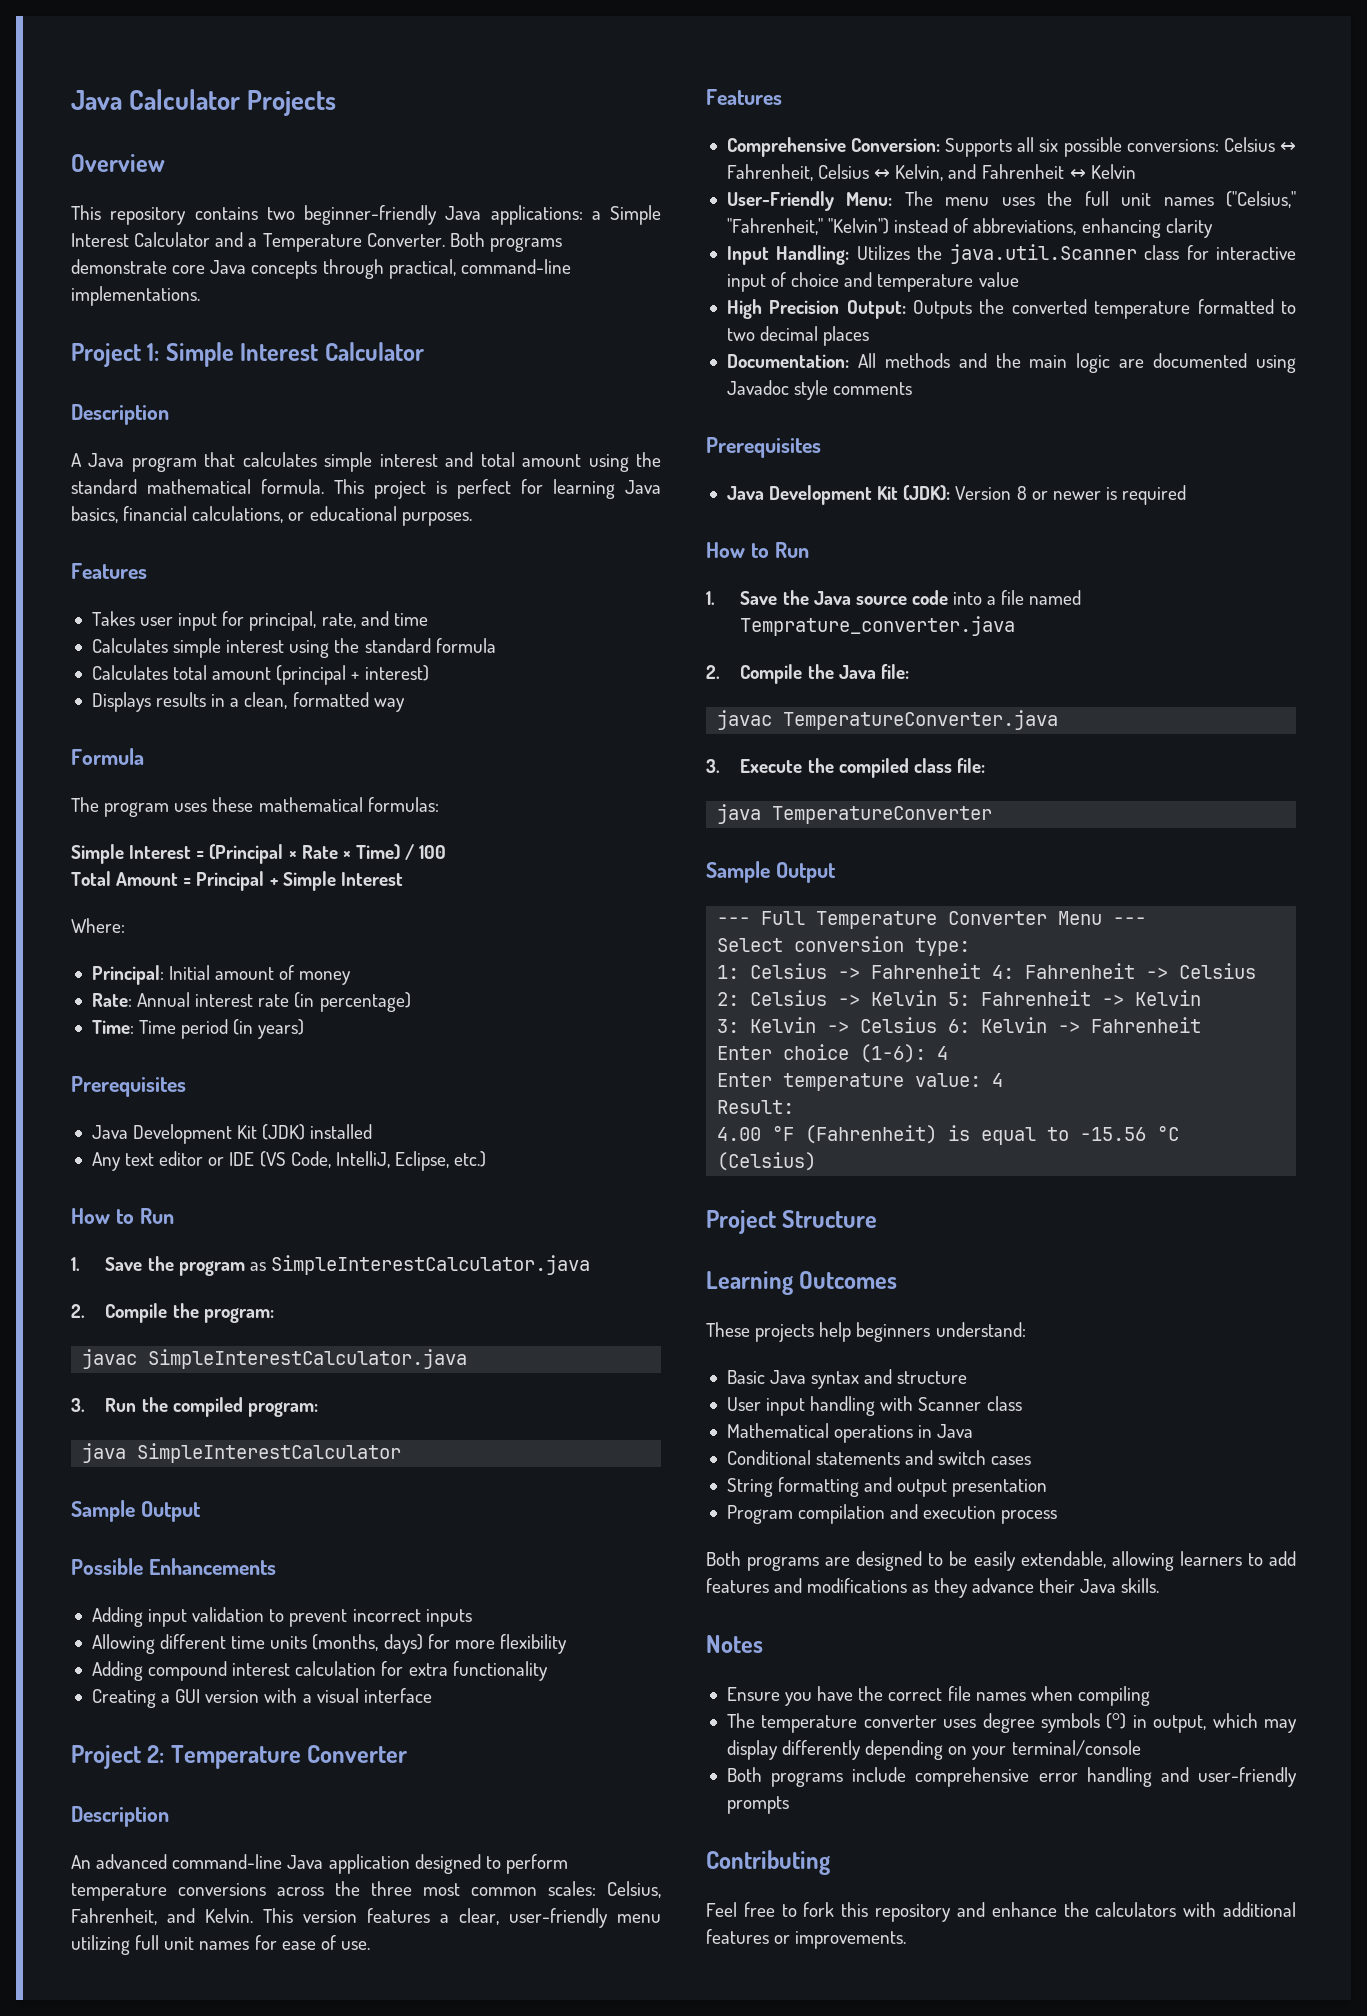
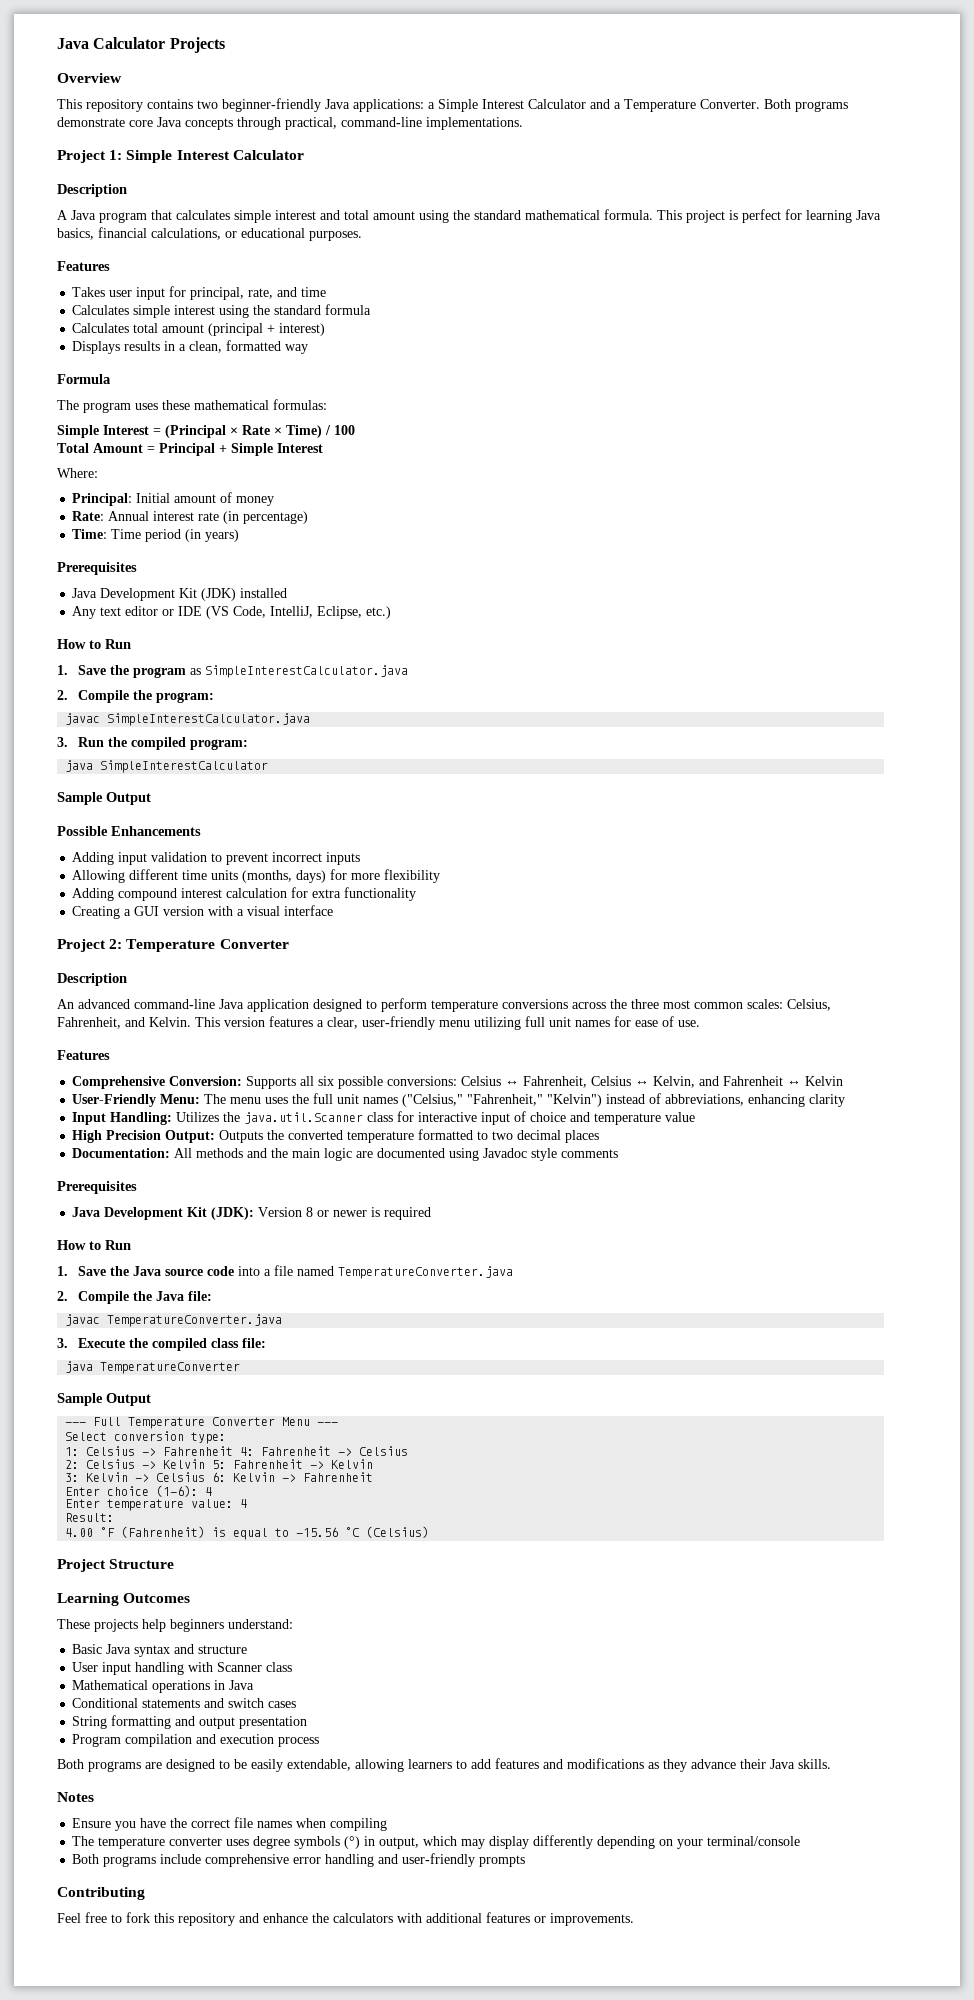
- 1. Save the Java source code into a file named Temprature_converter.java
+ 1. Save the Java source code into a file named TemperatureConverter.java

